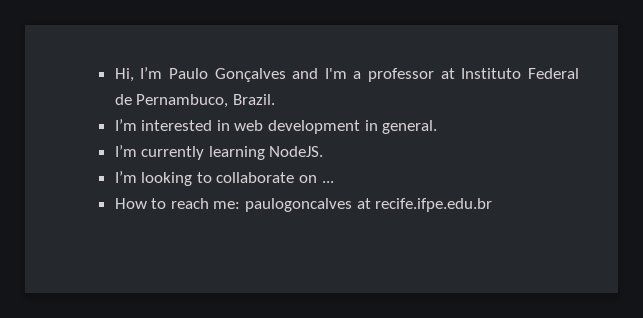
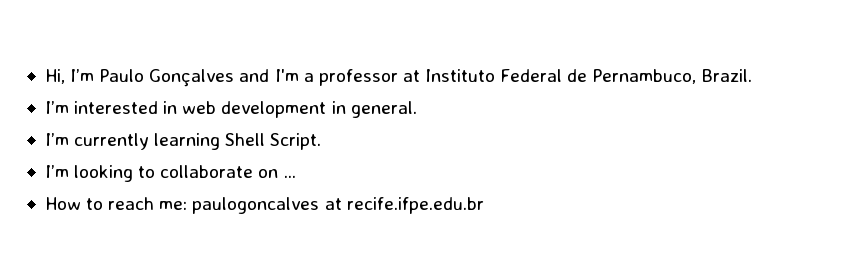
- I’m currently learning NodeJS.
+ I’m currently learning Shell Script.

